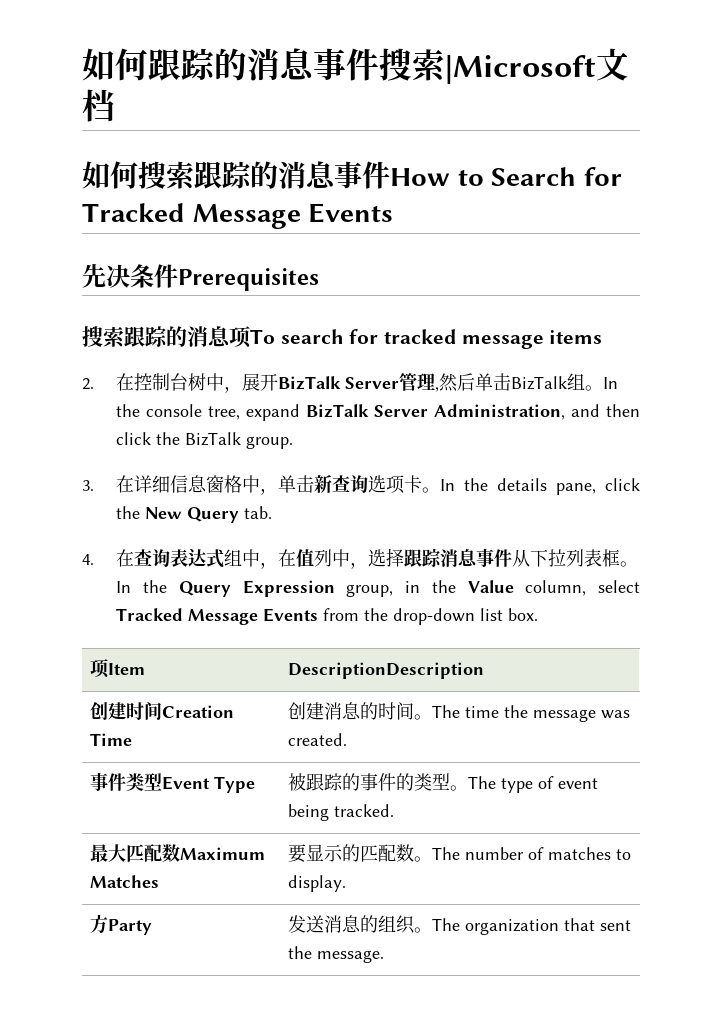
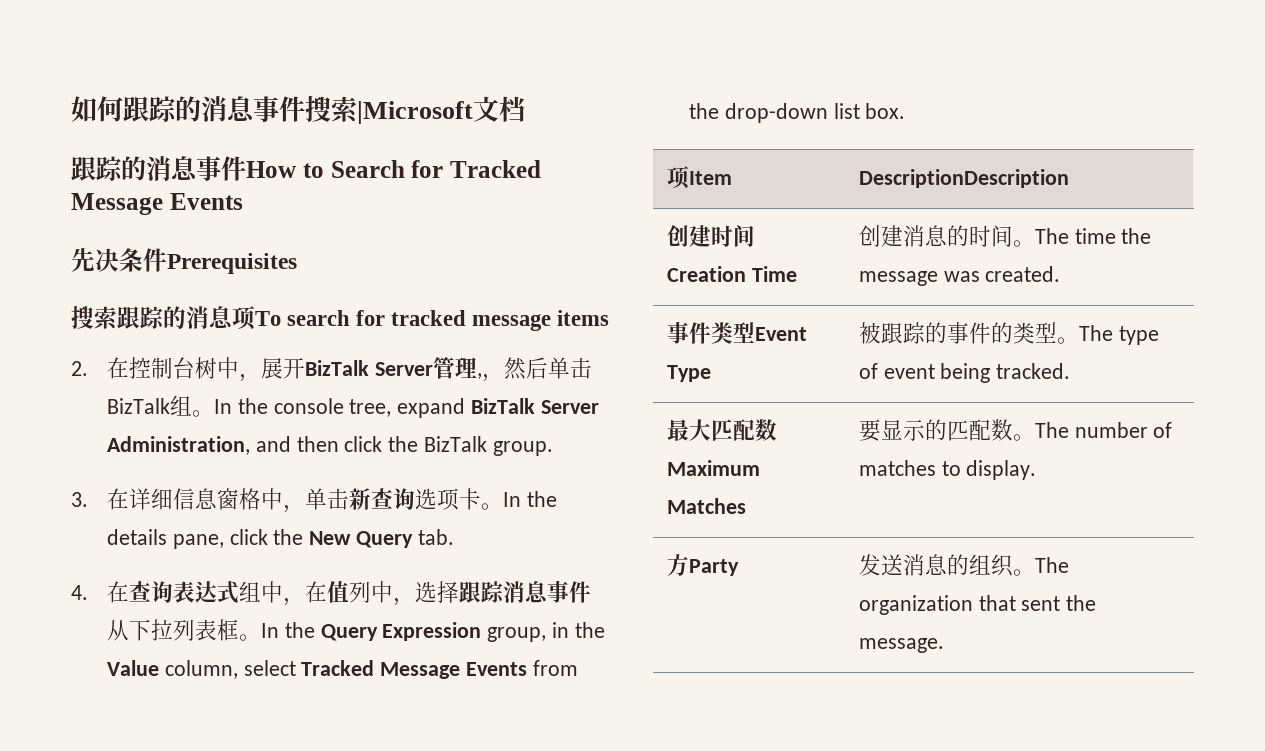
- 如何搜索跟踪的消息事件How to Search for Tracked Message Events
+ 跟踪的消息事件How to Search for Tracked Message Events
- 2.在控制台树中，展开BizTalk Server管理,然后单击BizTalk组。
+ 2.在控制台树中，展开BizTalk Server管理,，然后单击BizTalk组。

